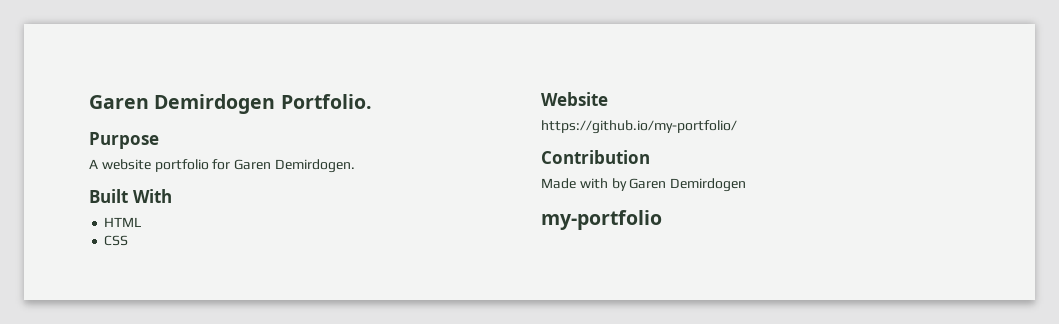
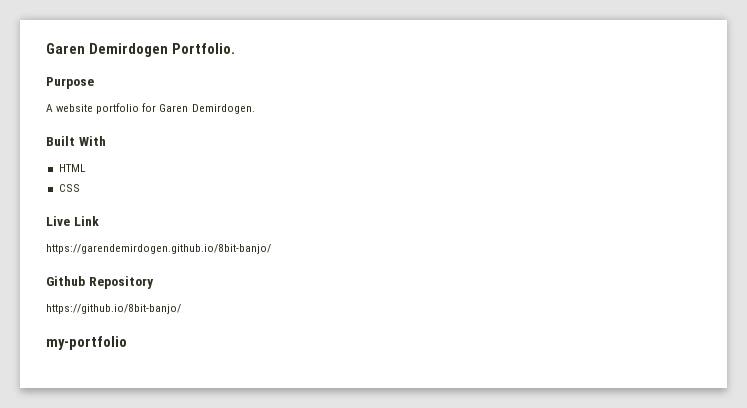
- Website
- https://github.io/my-portfolio/
- Contribution
- Made with by Garen Demirdogen
+ Live Link
+ https://garendemirdogen.github.io/8bit-banjo/
+ Github Repository
+ https://github.io/8bit-banjo/

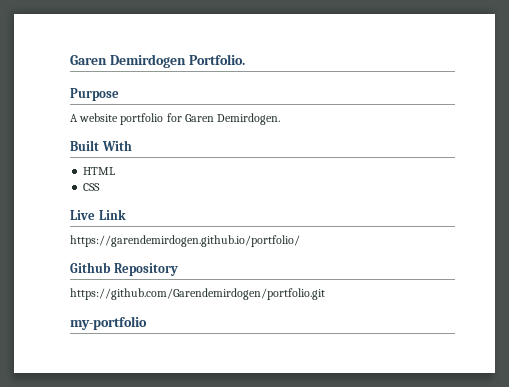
- https://garendemirdogen.github.io/8bit-banjo/
+ https://garendemirdogen.github.io/portfolio/
- https://github.io/8bit-banjo/
+ https://github.com/Garendemirdogen/portfolio.git

